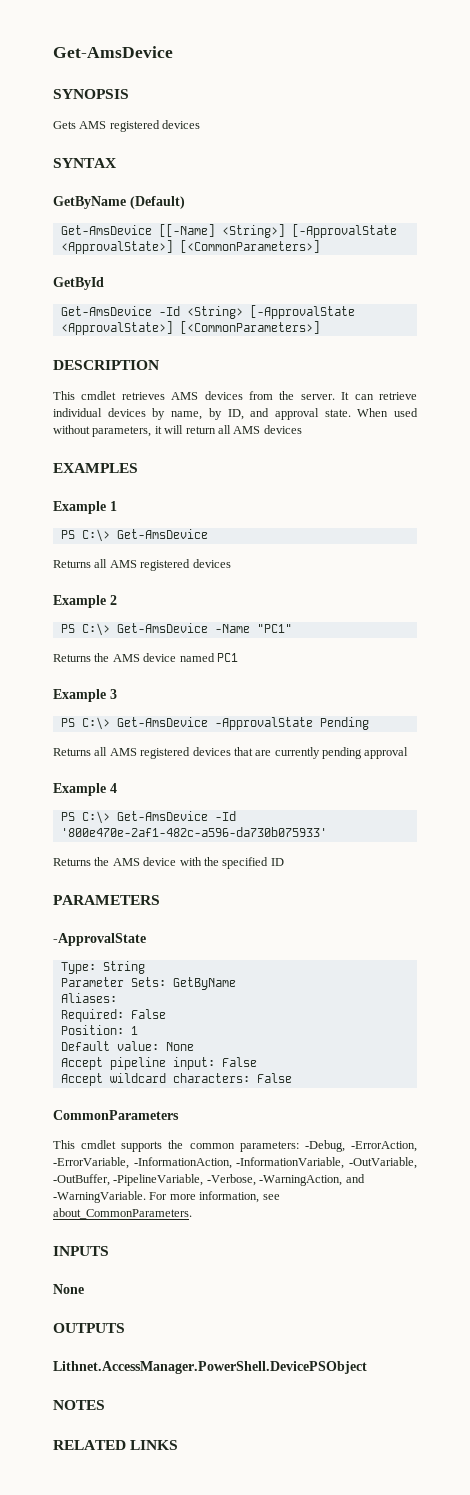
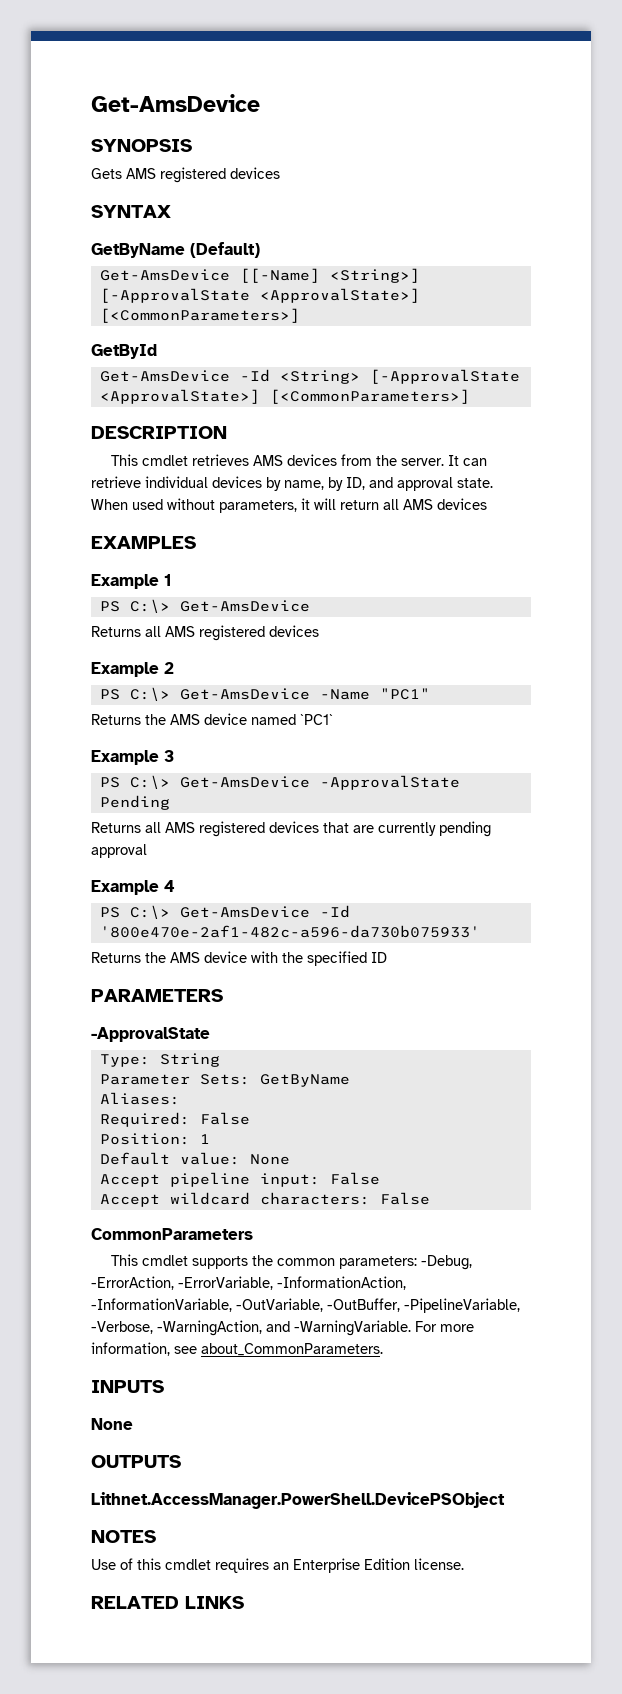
- Returns the AMS device named PC1
+ Returns the AMS device named `PC1`
+ Use of this cmdlet requires an Enterprise Edition license.

